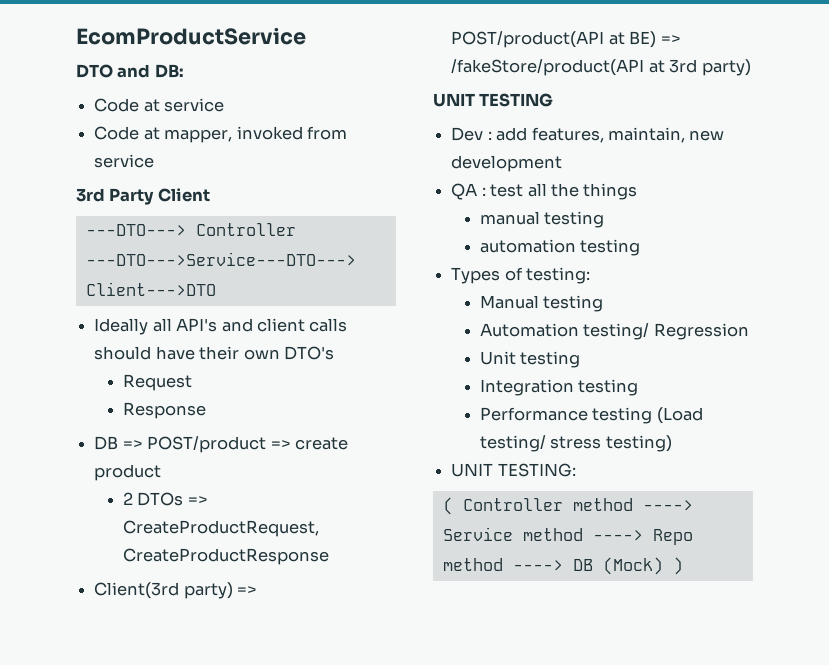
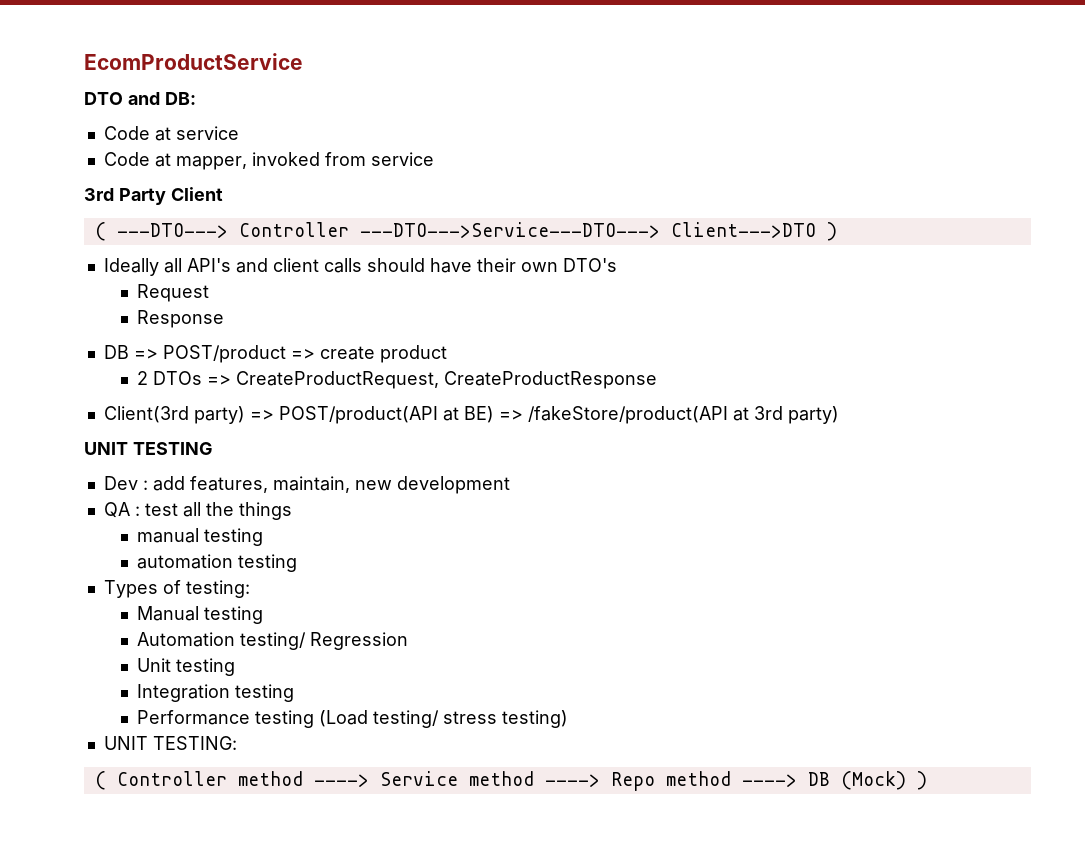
- ---DTO---> Controller ---DTO--->Service---DTO---> Client--->DTO
+ ( ---DTO---> Controller ---DTO--->Service---DTO---> Client--->DTO )

